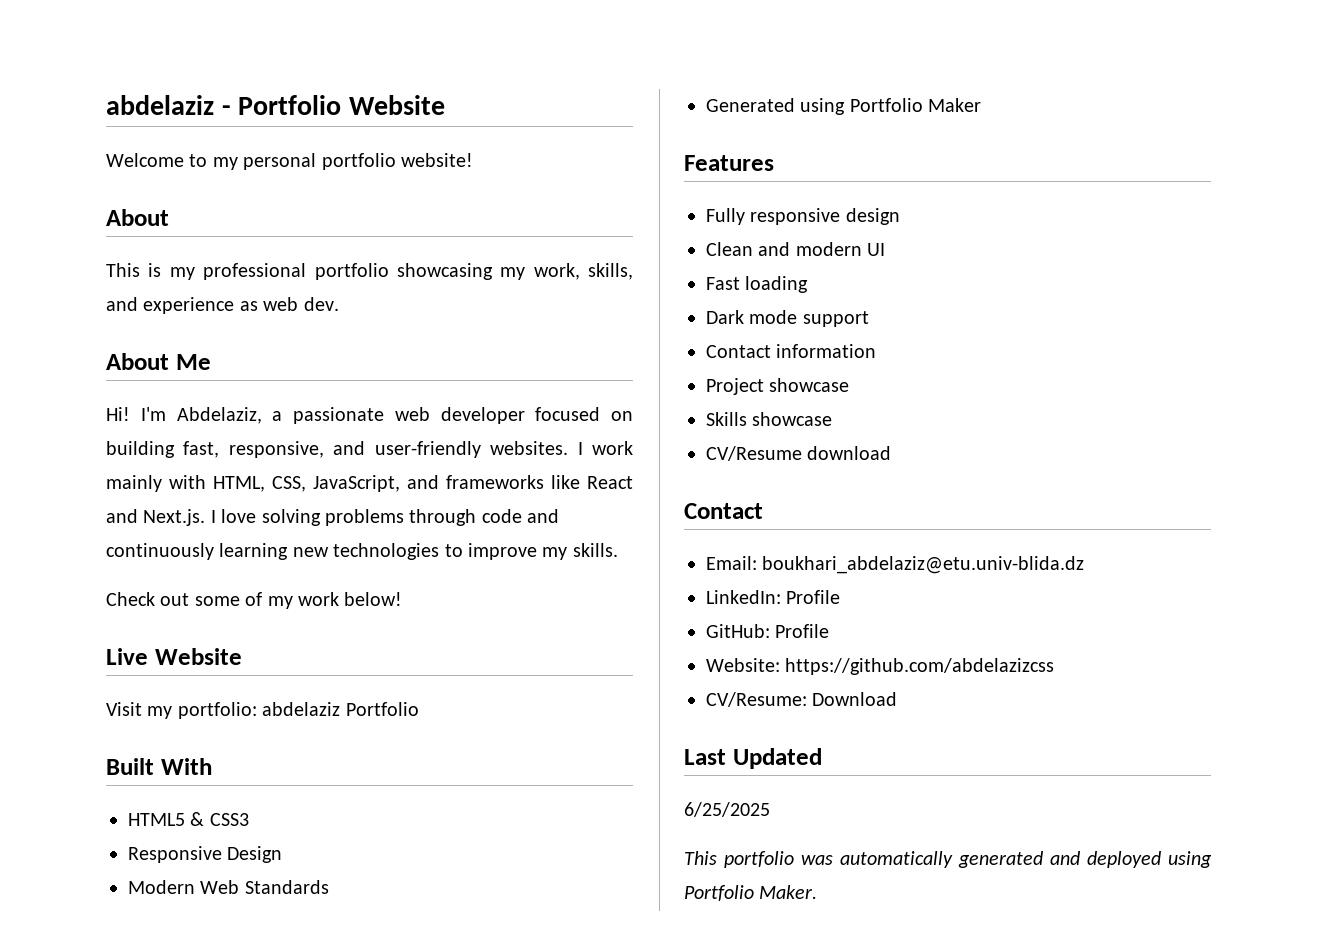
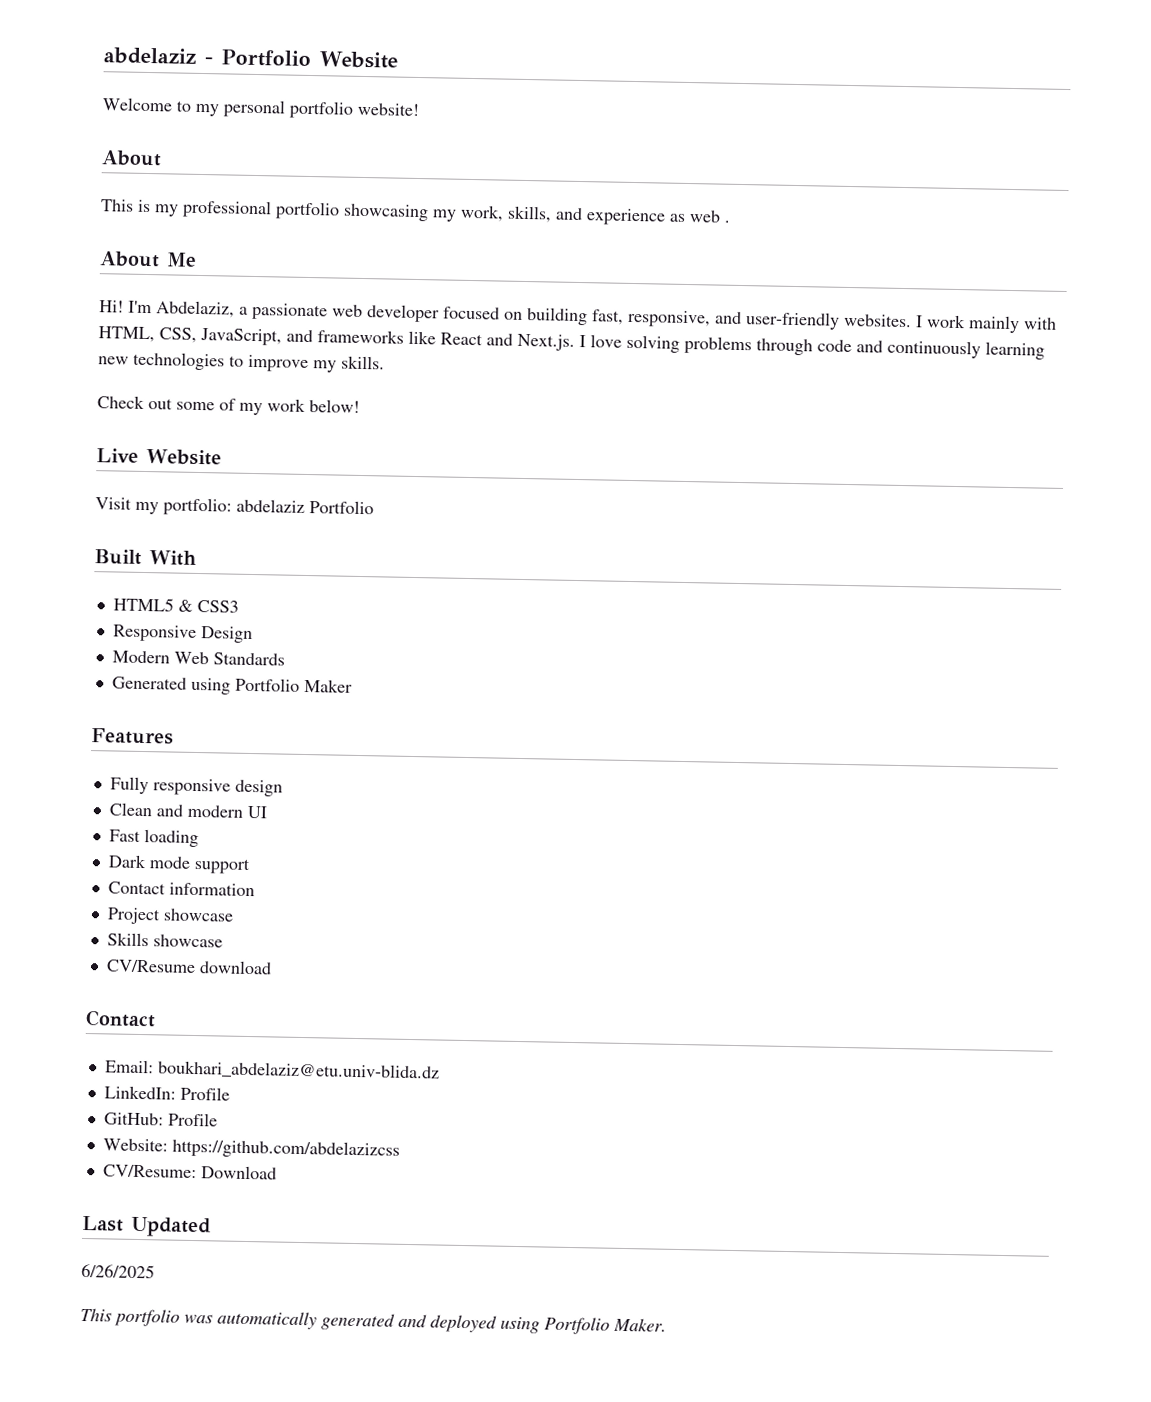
- This is my professional portfolio showcasing my work, skills, and experience as web dev.
+ This is my professional portfolio showcasing my work, skills, and experience as web .
- 6/25/2025
+ 6/26/2025

